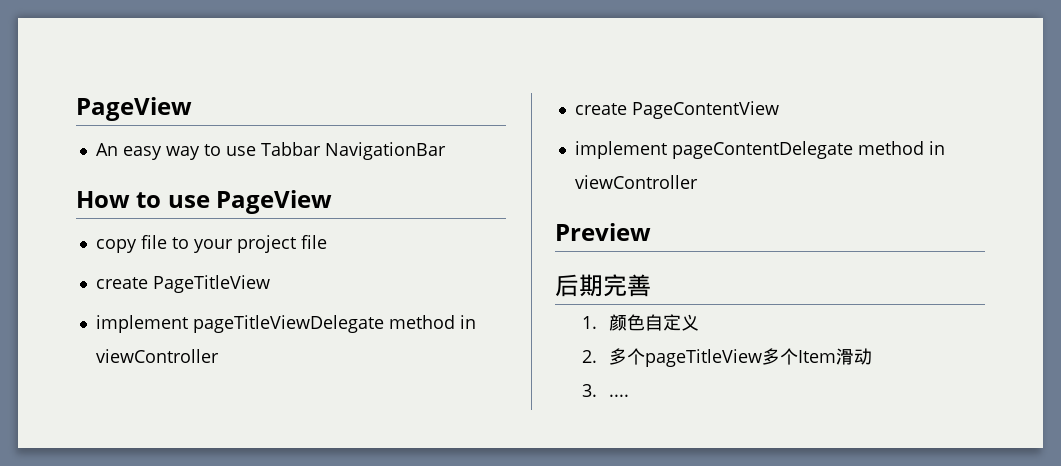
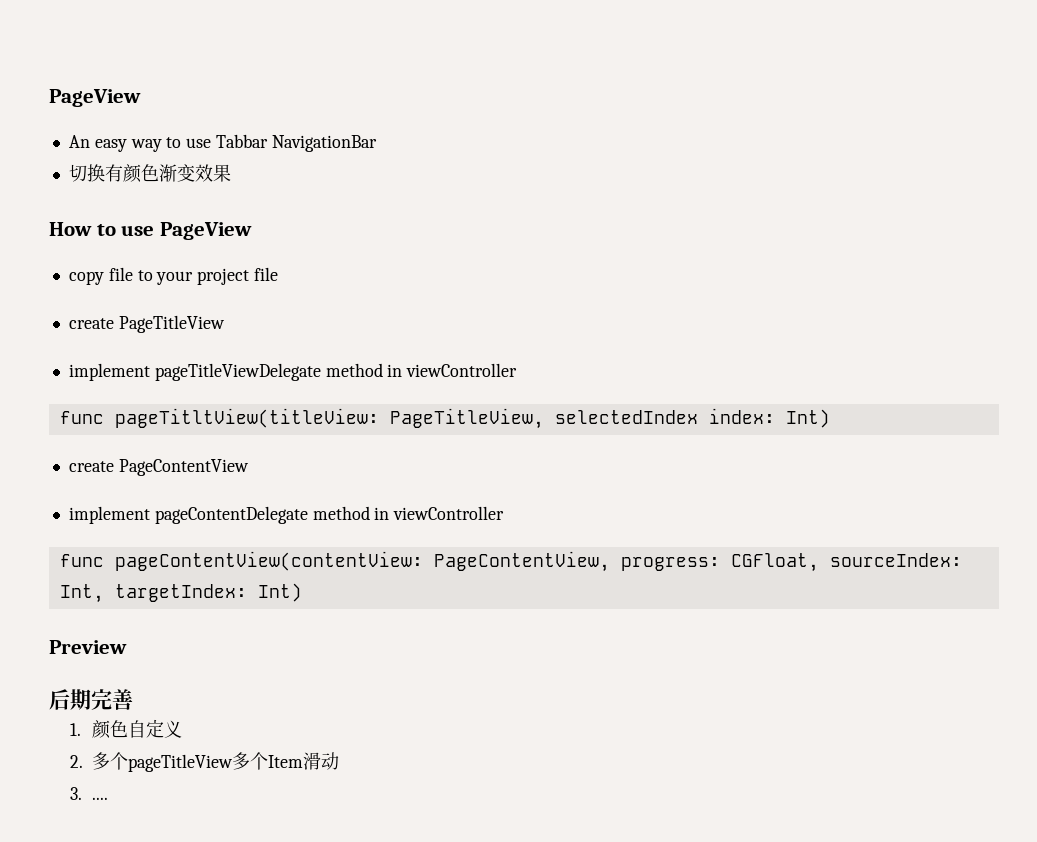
+ 切换有颜色渐变效果
+ func pageTitltView(titleView: PageTitleView, selectedIndex index: Int)
+ func pageContentView(contentView: PageContentView, progress: CGFloat, sourceIndex: Int, targetIndex: Int)

